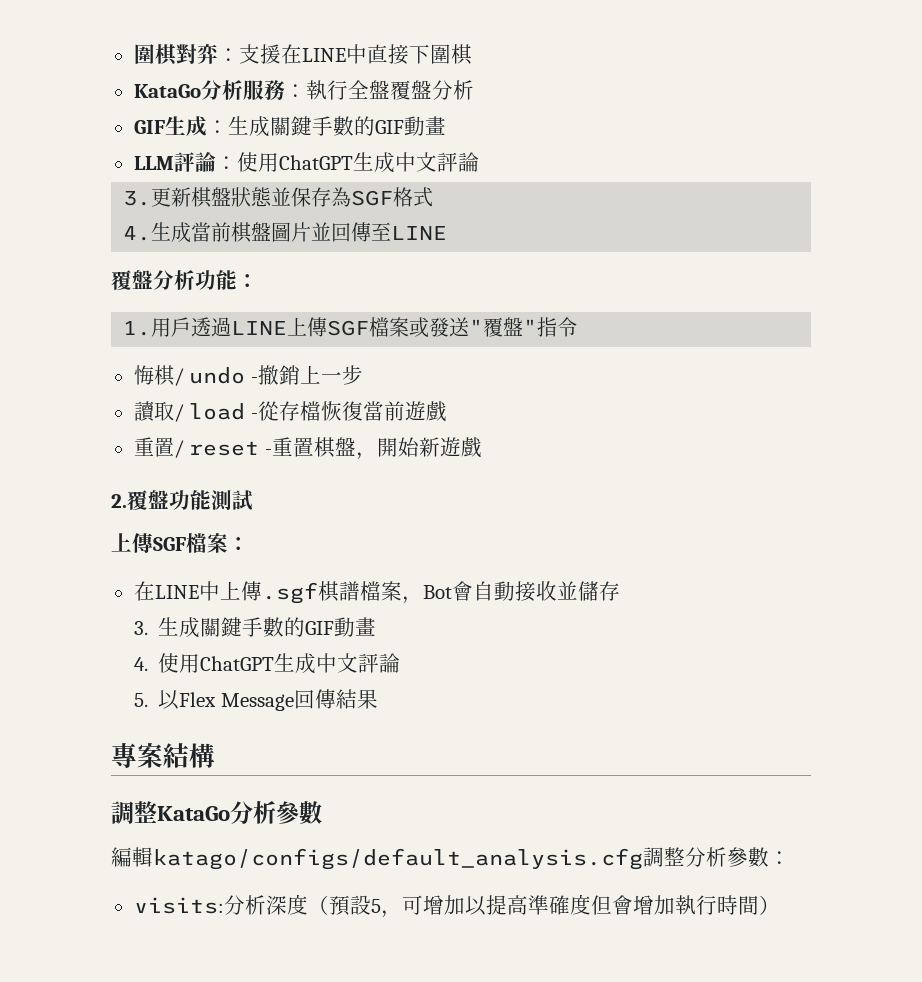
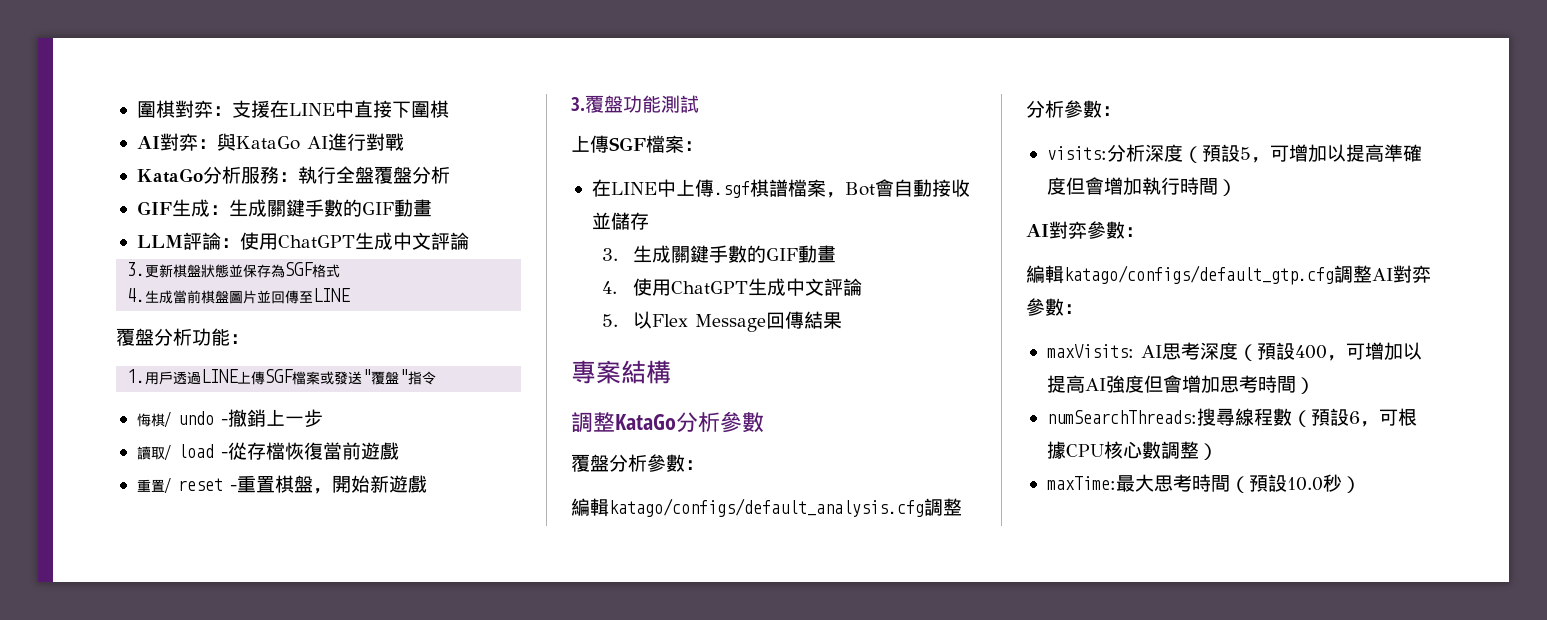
+ AI對弈：與KataGo AI進行對戰
- 2.覆盤功能測試
+ 3.覆盤功能測試
+ 覆盤分析參數：
  visits:分析深度（預設5，可增加以提高準確度但會增加執行時間）
+ AI對弈參數：
+ 編輯katago/configs/default_gtp.cfg調整AI對弈參數：
+ maxVisits: AI思考深度（預設400，可增加以提高AI強度但會增加思考時間）
+ numSearchThreads:搜尋線程數（預設6，可根據CPU核心數調整）
+ maxTime:最大思考時間（預設10.0秒）

